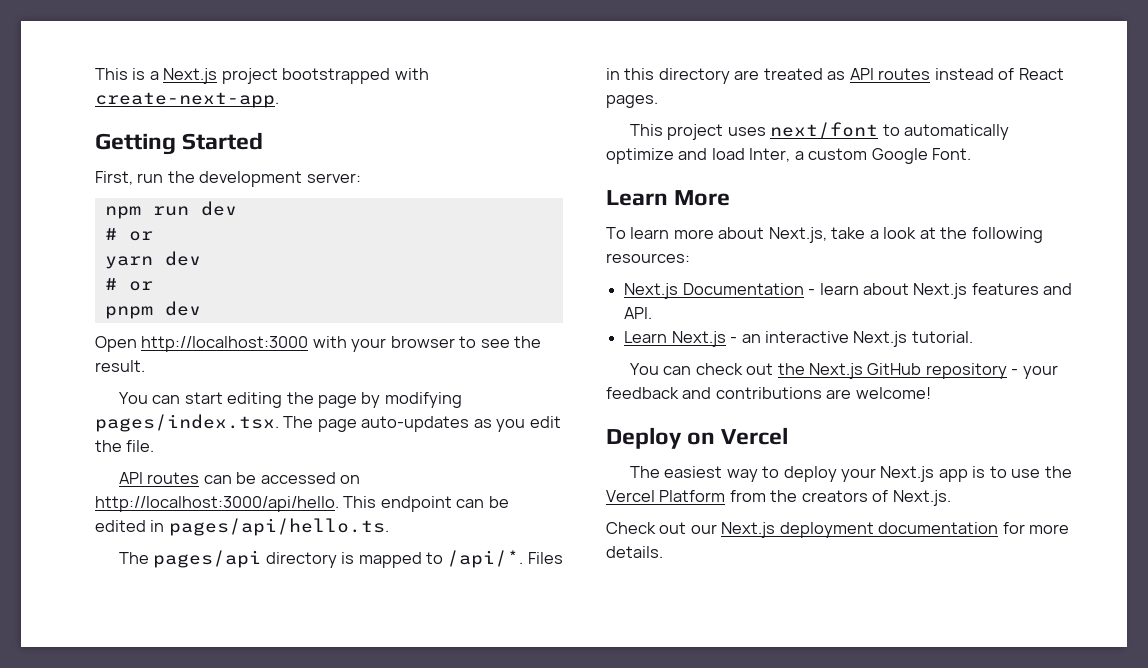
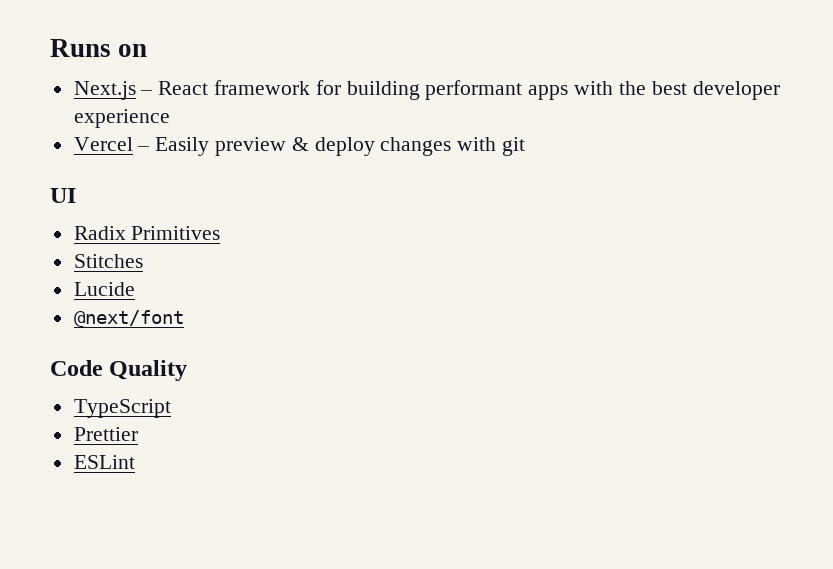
- This is a Next.js project bootstrapped with create-next-app.
- Getting Started
- First, run the development server:
- npm run dev
- # or
- yarn dev
- # or
- pnpm dev
- Open http://localhost:3000 with your browser to see the result.
- You can start editing the page by modifying pages/index.tsx. The page auto-updates as you edit the file.
- API routes can be accessed on http://localhost:3000/api/hello. This endpoint can be edited in pages/api/hello.ts.
- The pages/api directory is mapped to /api/*. Files in this directory are treated as API routes instead of React pages.
- This project uses next/font to automatically optimize and load Inter, a custom Google Font.
- Learn More
- To learn more about Next.js, take a look at the following resources:
- Next.js Documentation - learn about Next.js features and API.
- Learn Next.js - an interactive Next.js tutorial.
- You can check out the Next.js GitHub repository - your feedback and contributions are welcome!
- Deploy on Vercel
- The easiest way to deploy your Next.js app is to use the Vercel Platform from the creators of Next.js.
- Check out our Next.js deployment documentation for more details.
+ Runs on
+ Next.js – React framework for building performant apps with the best developer experience
+ Vercel – Easily preview & deploy changes with git
+ UI
+ Radix Primitives
+ Stitches
+ Lucide
+ @next/font
+ Code Quality
+ TypeScript
+ Prettier
+ ESLint

